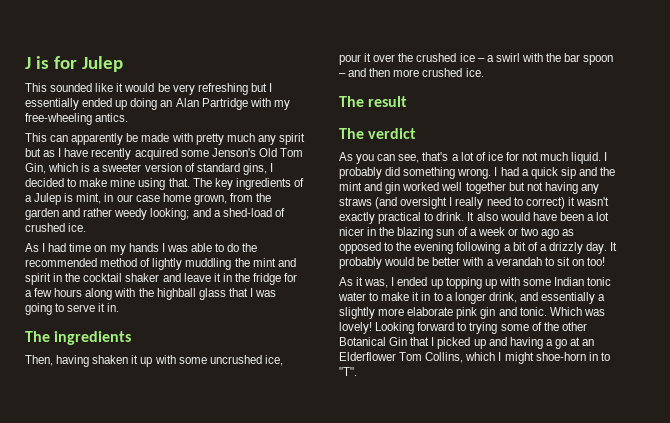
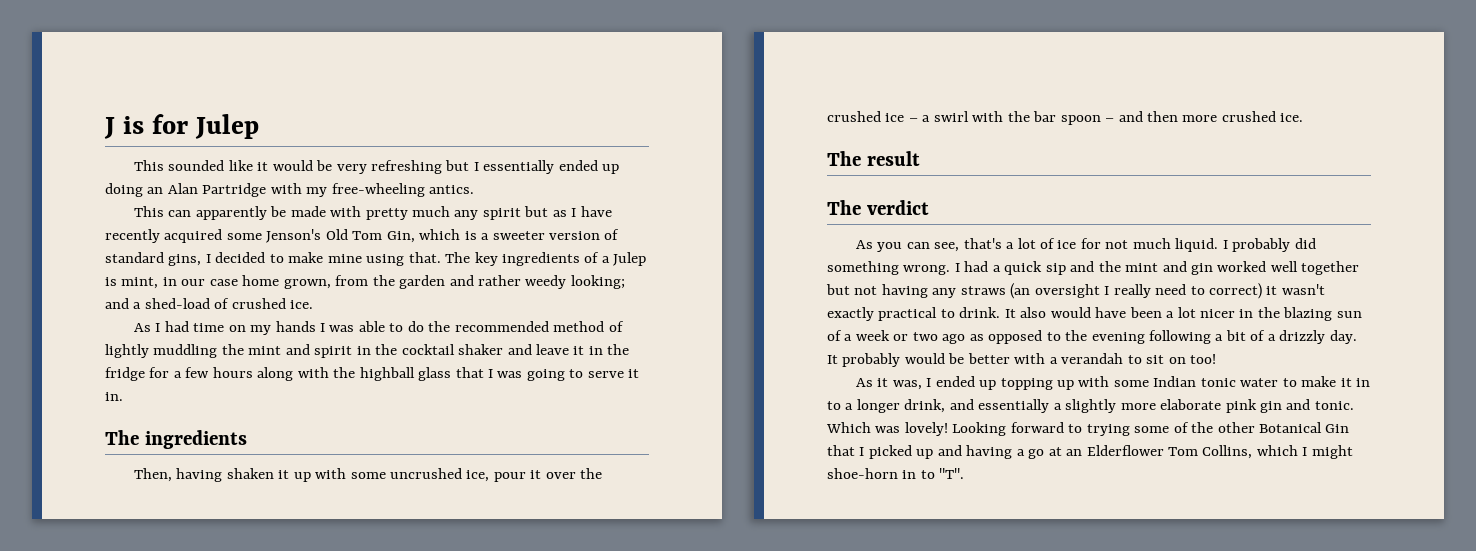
- I had a quick sip and the mint and gin worked well together but not having any straws (and oversight I really need to correct) it wasn't exactly practical to drink.
+ I had a quick sip and the mint and gin worked well together but not having any straws (an oversight I really need to correct) it wasn't exactly practical to drink.

